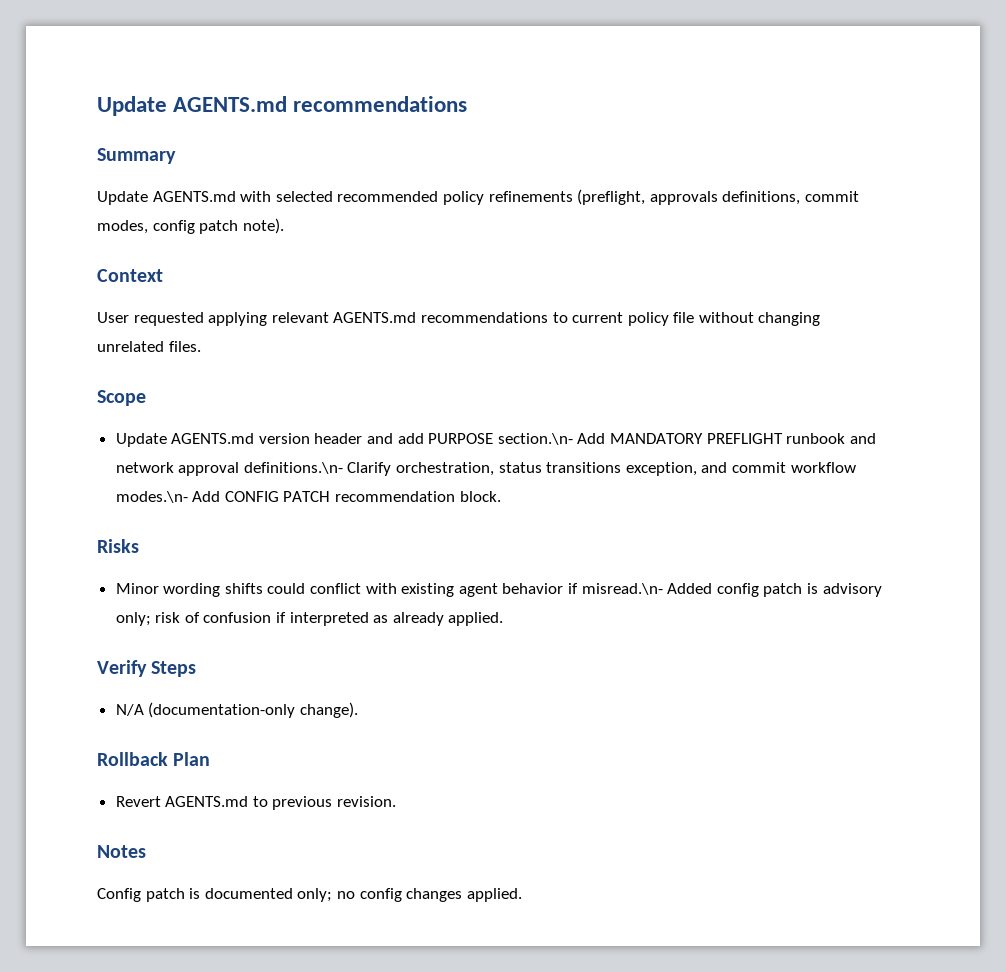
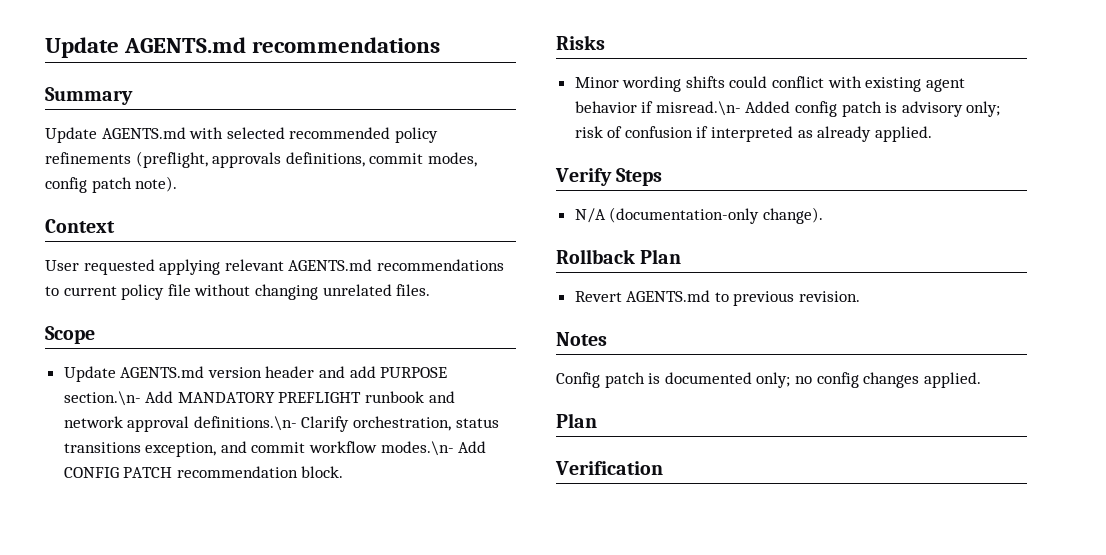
  Config patch is documented only; no config changes applied.
+ Plan
+ Verification

